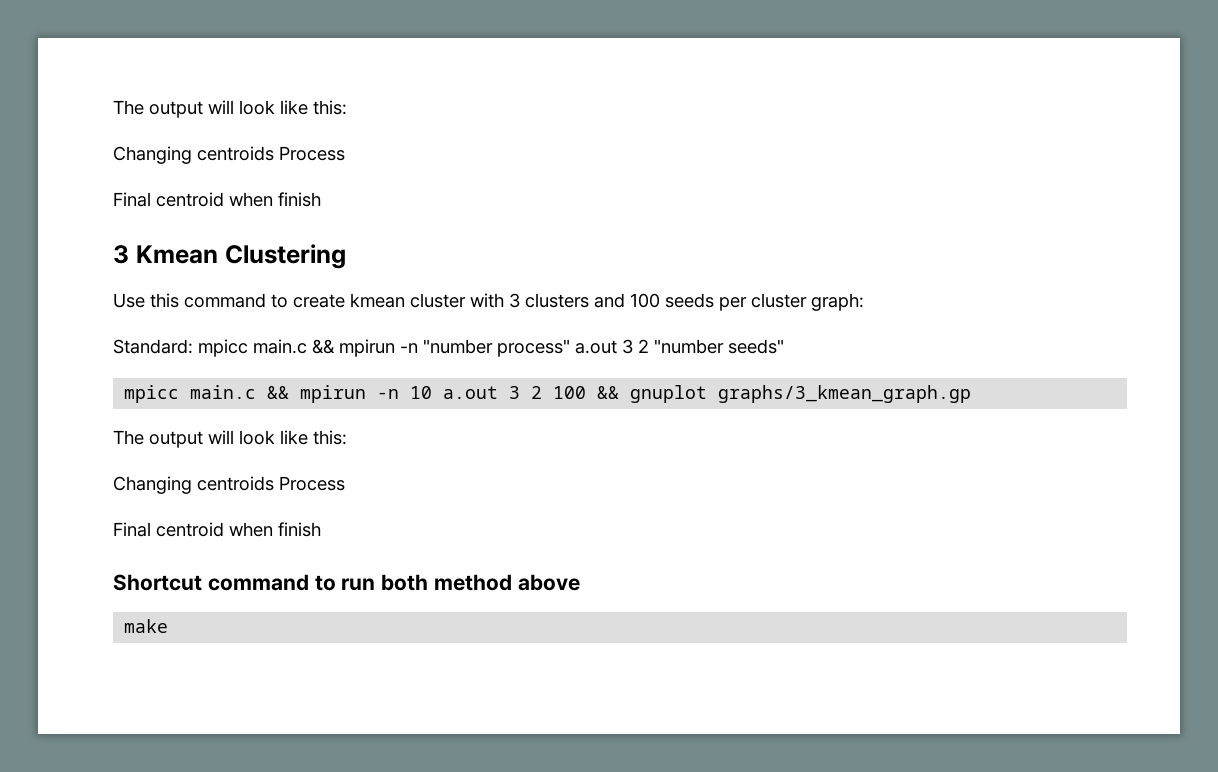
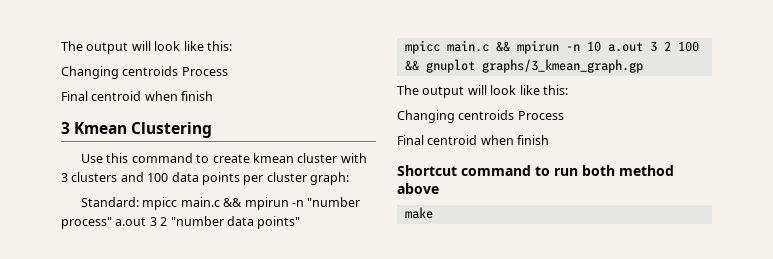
- Use this command to create kmean cluster with 3 clusters and 100 seeds per cluster graph:
+ Use this command to create kmean cluster with 3 clusters and 100 data points per cluster graph:
- Standard: mpicc main.c && mpirun -n "number process" a.out 3 2 "number seeds"
+ Standard: mpicc main.c && mpirun -n "number process" a.out 3 2 "number data points"

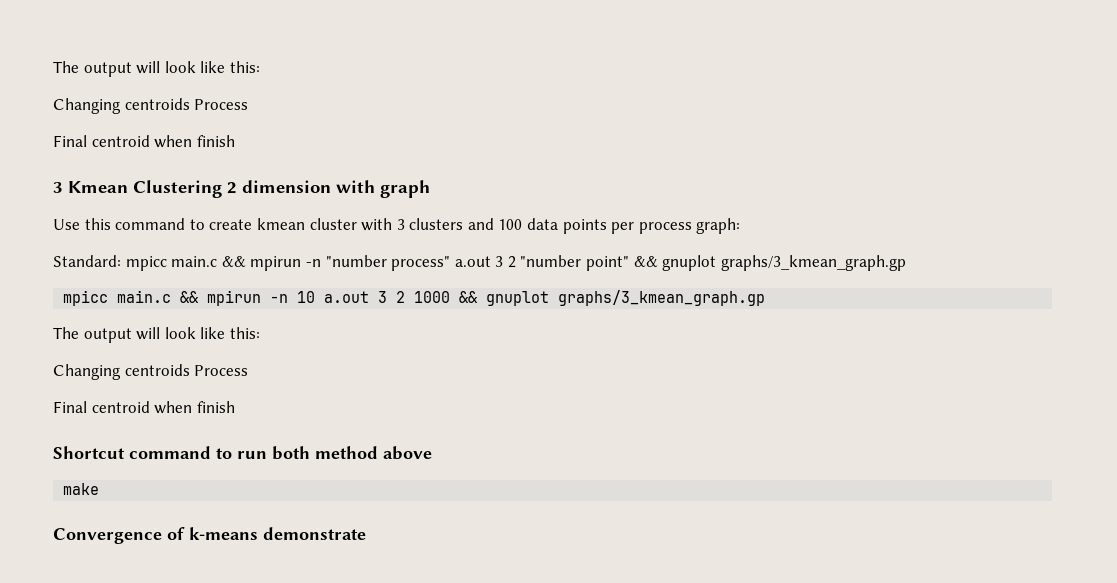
- 3 Kmean Clustering
+ 3 Kmean Clustering 2 dimension with graph
- Use this command to create kmean cluster with 3 clusters and 100 data points per cluster graph:
+ Use this command to create kmean cluster with 3 clusters and 100 data points per process graph:
- Standard: mpicc main.c && mpirun -n "number process" a.out 3 2 "number data points"
+ Standard: mpicc main.c && mpirun -n "number process" a.out 3 2 "number point" && gnuplot graphs/3_kmean_graph.gp
- mpicc main.c && mpirun -n 10 a.out 3 2 100 && gnuplot graphs/3_kmean_graph.gp
+ mpicc main.c && mpirun -n 10 a.out 3 2 1000 && gnuplot graphs/3_kmean_graph.gp
+ Convergence of k-means demonstrate

